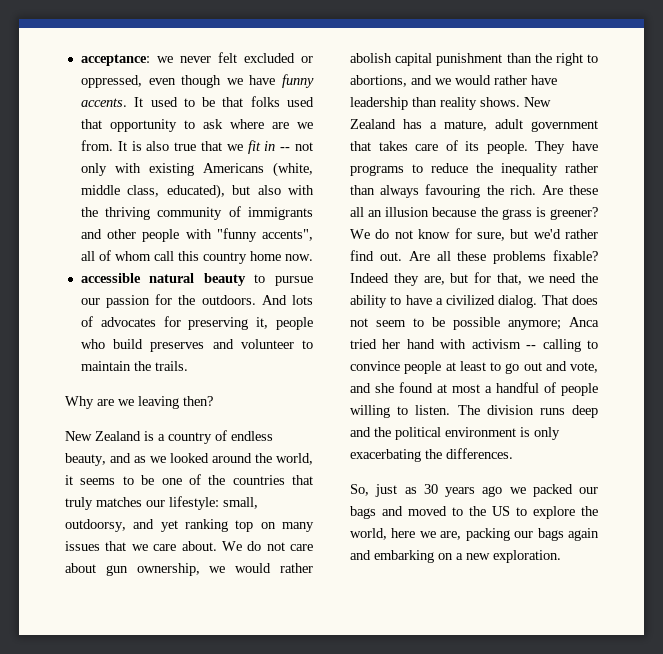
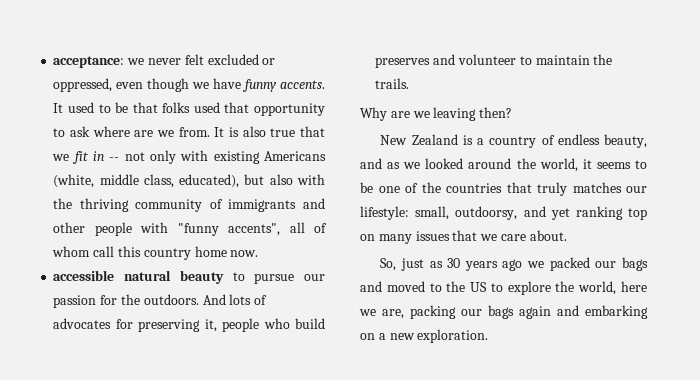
- We do not care about gun ownership, we would rather abolish capital punishment than the right to abortions, and we would rather have leadership than reality shows. New Zealand has a mature, adult government that takes care of its people. They have programs to reduce the inequality rather than always favouring the rich. Are these all an illusion because the grass is greener? We do not know for sure, but we'd rather find out. Are all these problems fixable? Indeed they are, but for that, we need the ability to have a civilized dialog. That does not seem to be possible anymore; Anca tried her hand with activism -- calling to convince people at least to go out and vote, and she found at most a handful of people willing to listen. The division runs deep and the political environment is only exacerbating the differences.

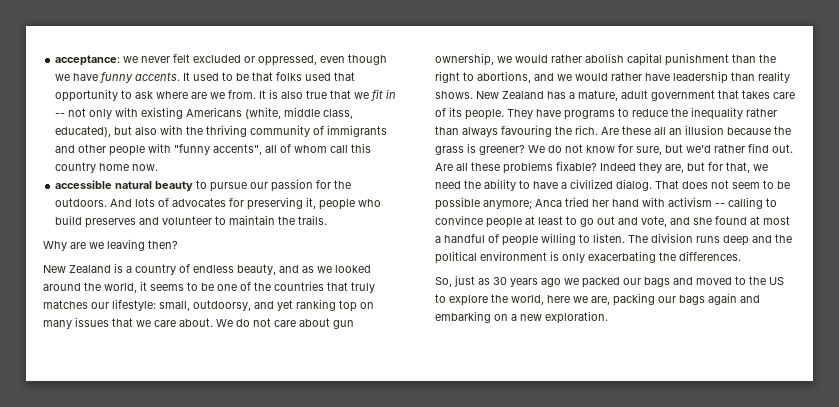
+ We do not care about gun ownership, we would rather abolish capital punishment than the right to abortions, and we would rather have leadership than reality shows. New Zealand has a mature, adult government that takes care of its people. They have programs to reduce the inequality rather than always favouring the rich. Are these all an illusion because the grass is greener? We do not know for sure, but we'd rather find out. Are all these problems fixable? Indeed they are, but for that, we need the ability to have a civilized dialog. That does not seem to be possible anymore; Anca tried her hand with activism -- calling to convince people at least to go out and vote, and she found at most a handful of people willing to listen. The division runs deep and the political environment is only exacerbating the differences.

